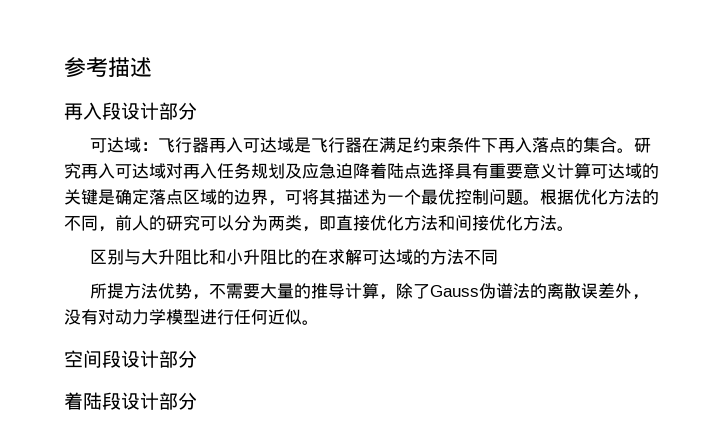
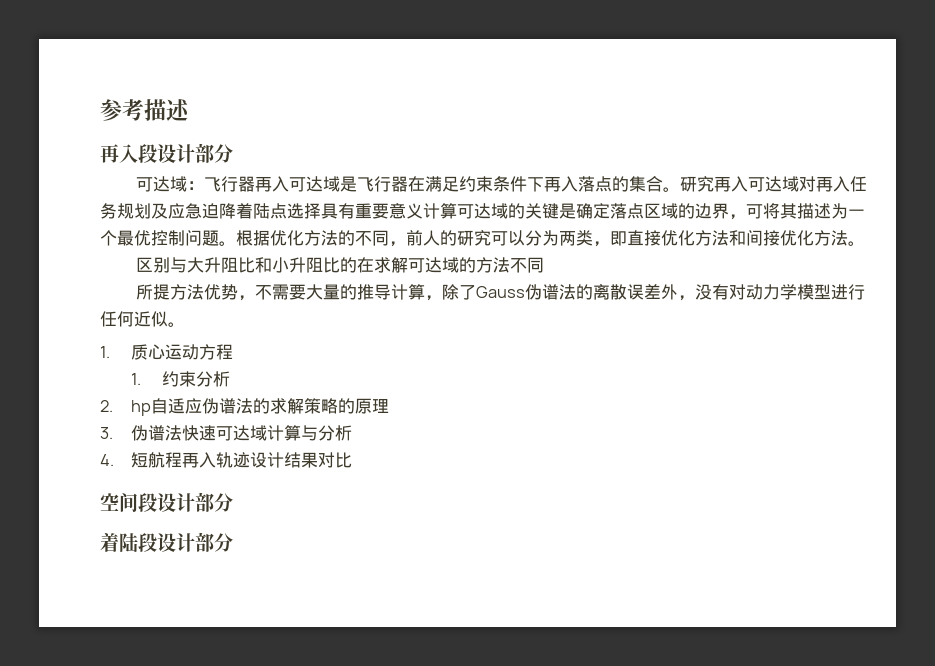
+ 1.质心运动方程
+ 1.约束分析
+ 2. hp自适应伪谱法的求解策略的原理
+ 3.伪谱法快速可达域计算与分析
+ 4.短航程再入轨迹设计结果对比

